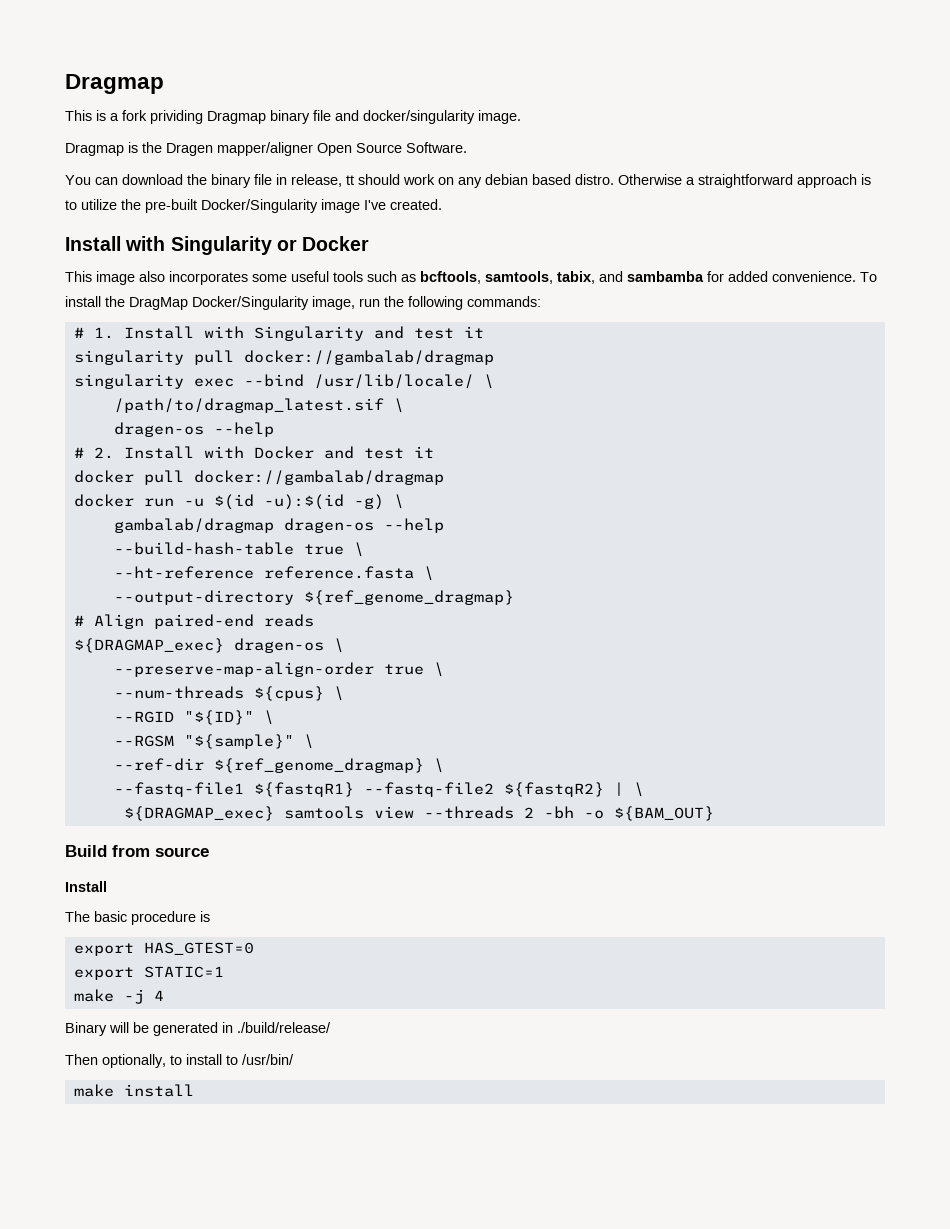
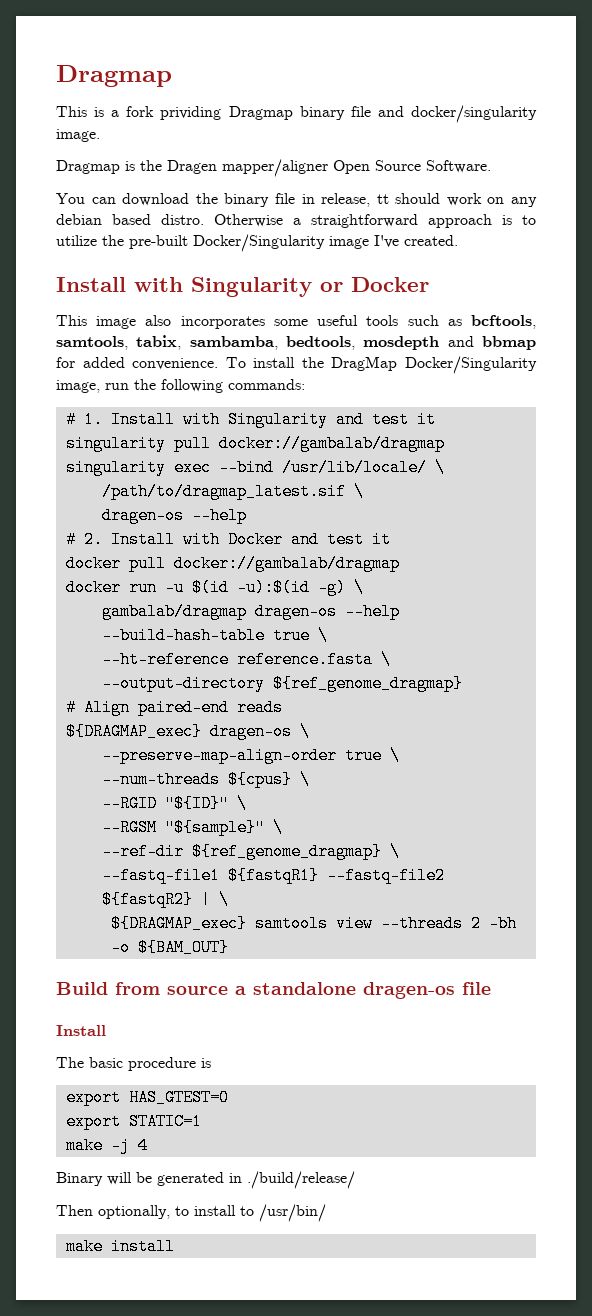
- This image also incorporates some useful tools such as bcftools, samtools, tabix, and sambamba for added convenience.
+ This image also incorporates some useful tools such as bcftools, samtools, tabix, sambamba, bedtools, mosdepth and bbmap for added convenience.
- Build from source
+ Build from source a standalone dragen-os file

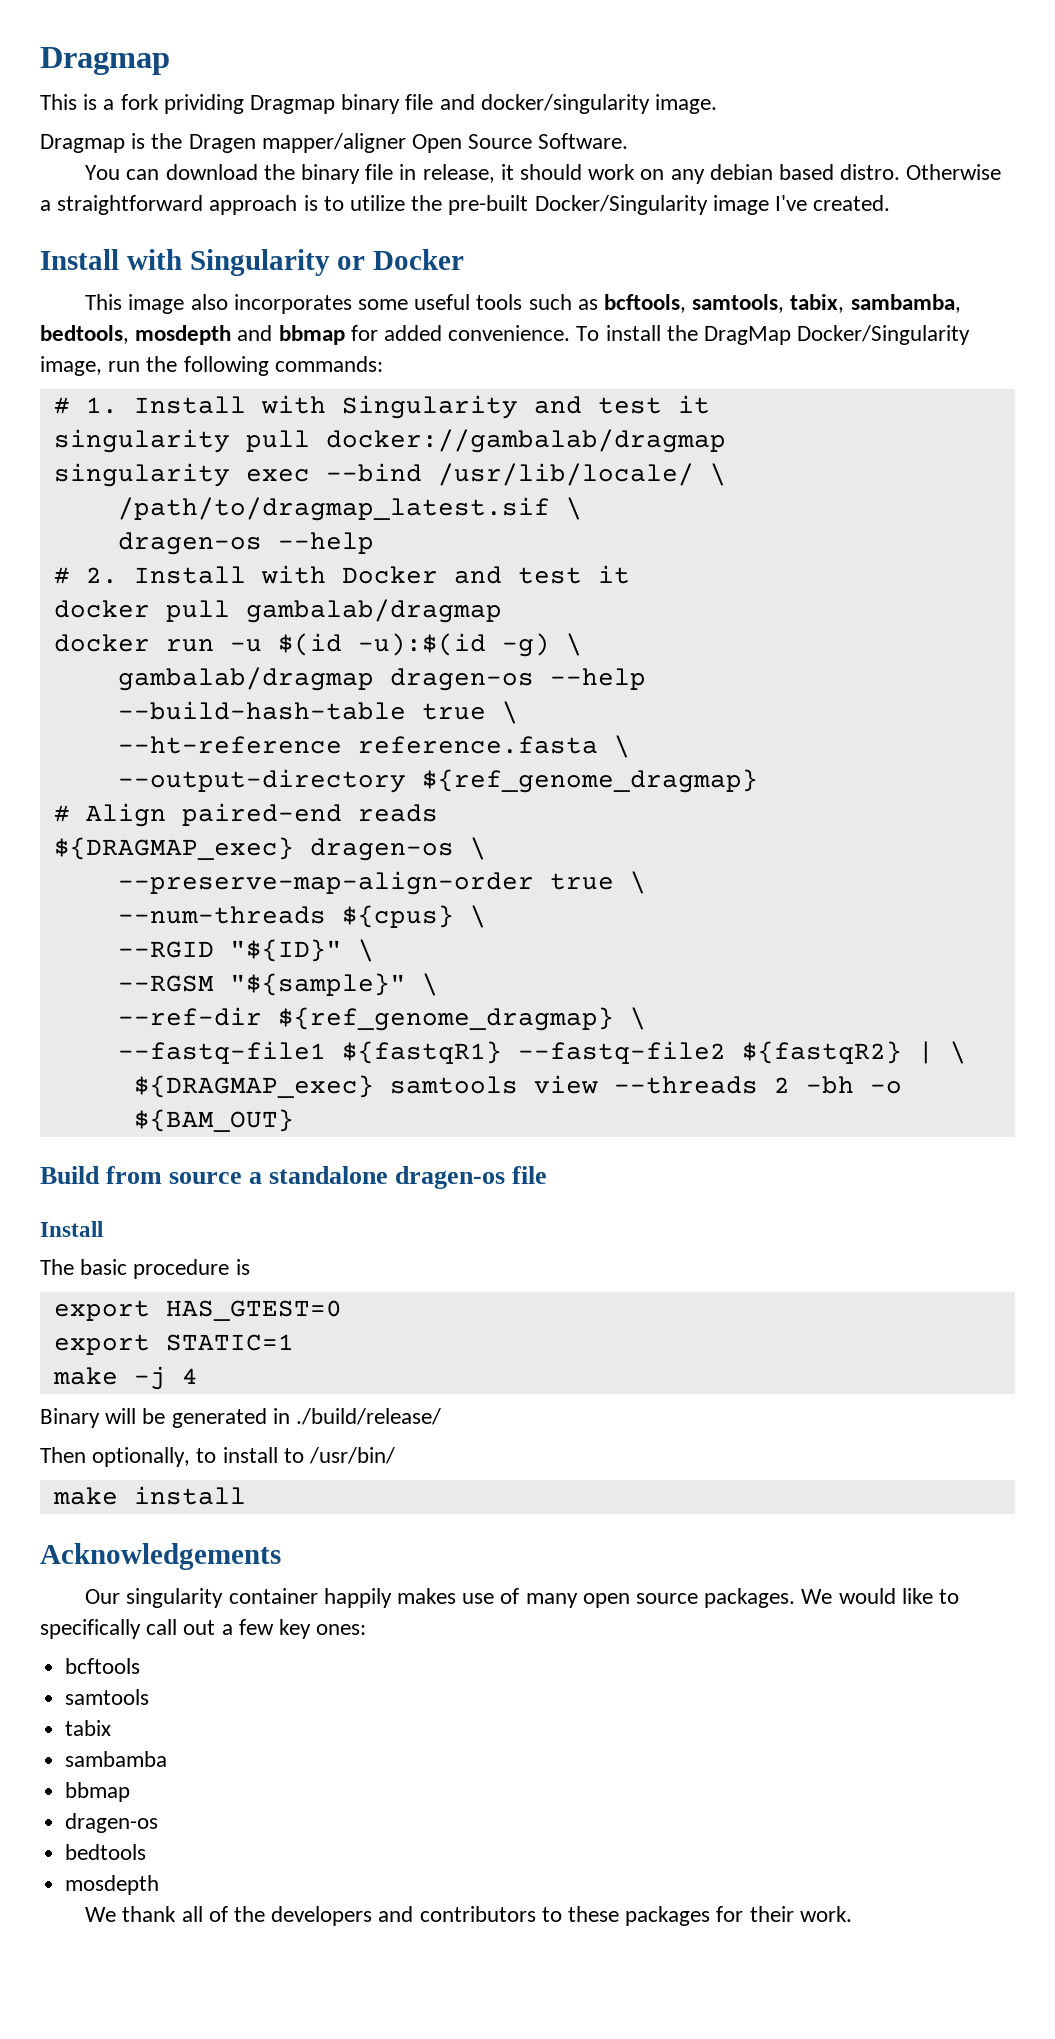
- You can download the binary file in release, tt should work on any debian based distro.
+ You can download the binary file in release, it should work on any debian based distro.
- docker pull docker://gambalab/dragmap
+ docker pull gambalab/dragmap
+ Acknowledgements
+ Our singularity container happily makes use of many open source packages. We would like to specifically call out a few key ones:
+ bcftools
+ samtools
+ tabix
+ sambamba
+ bbmap
+ dragen-os
+ bedtools
+ mosdepth
+ We thank all of the developers and contributors to these packages for their work.

